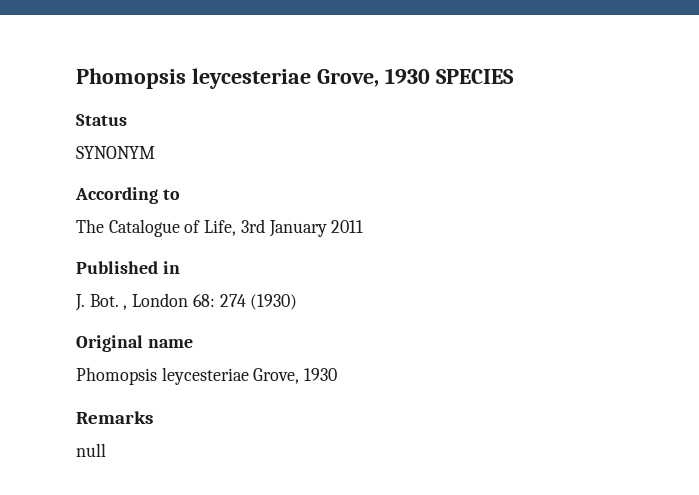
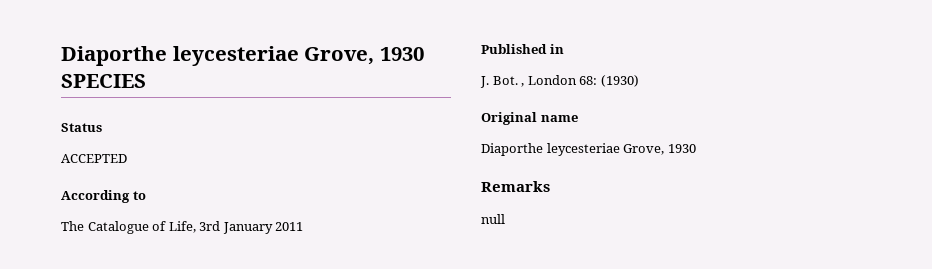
- Phomopsis leycesteriae Grove, 1930 SPECIES
+ Diaporthe leycesteriae Grove, 1930 SPECIES
- SYNONYM
+ ACCEPTED
- J. Bot. , London 68: 274 (1930)
+ J. Bot. , London 68: (1930)
  Original name
- Phomopsis leycesteriae Grove, 1930
+ Diaporthe leycesteriae Grove, 1930

